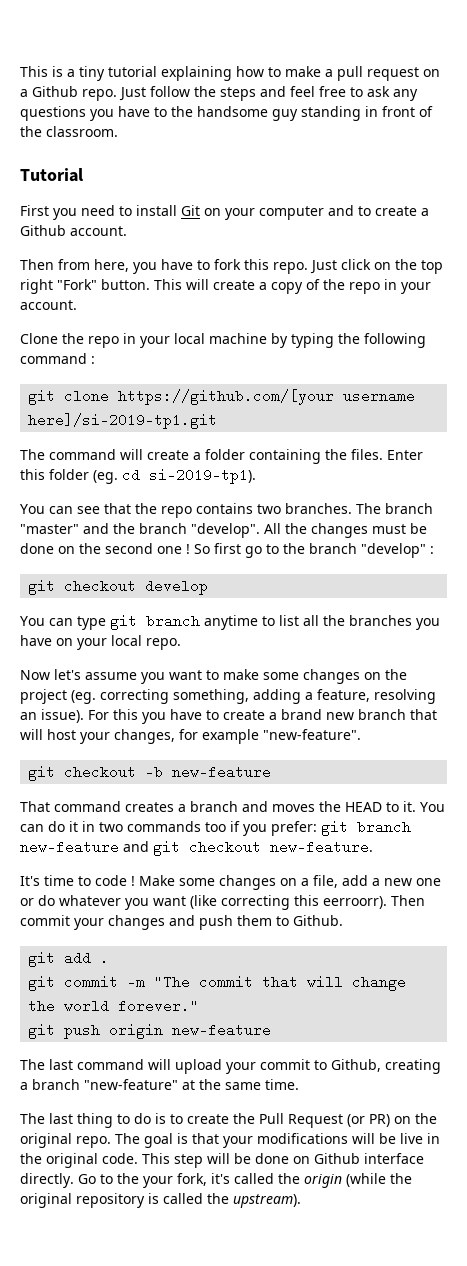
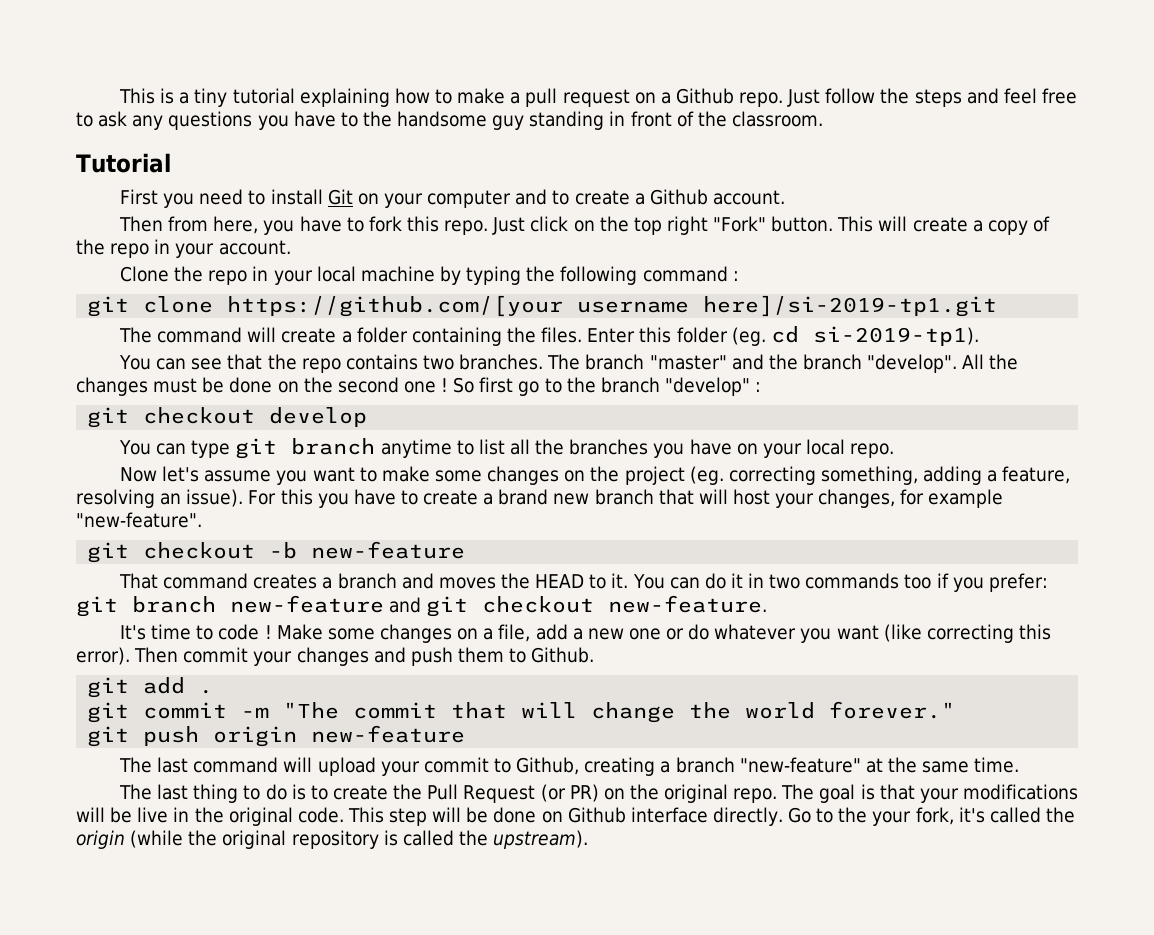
- Make some changes on a file, add a new one or do whatever you want (like correcting this eerroorr).
+ Make some changes on a file, add a new one or do whatever you want (like correcting this error).

